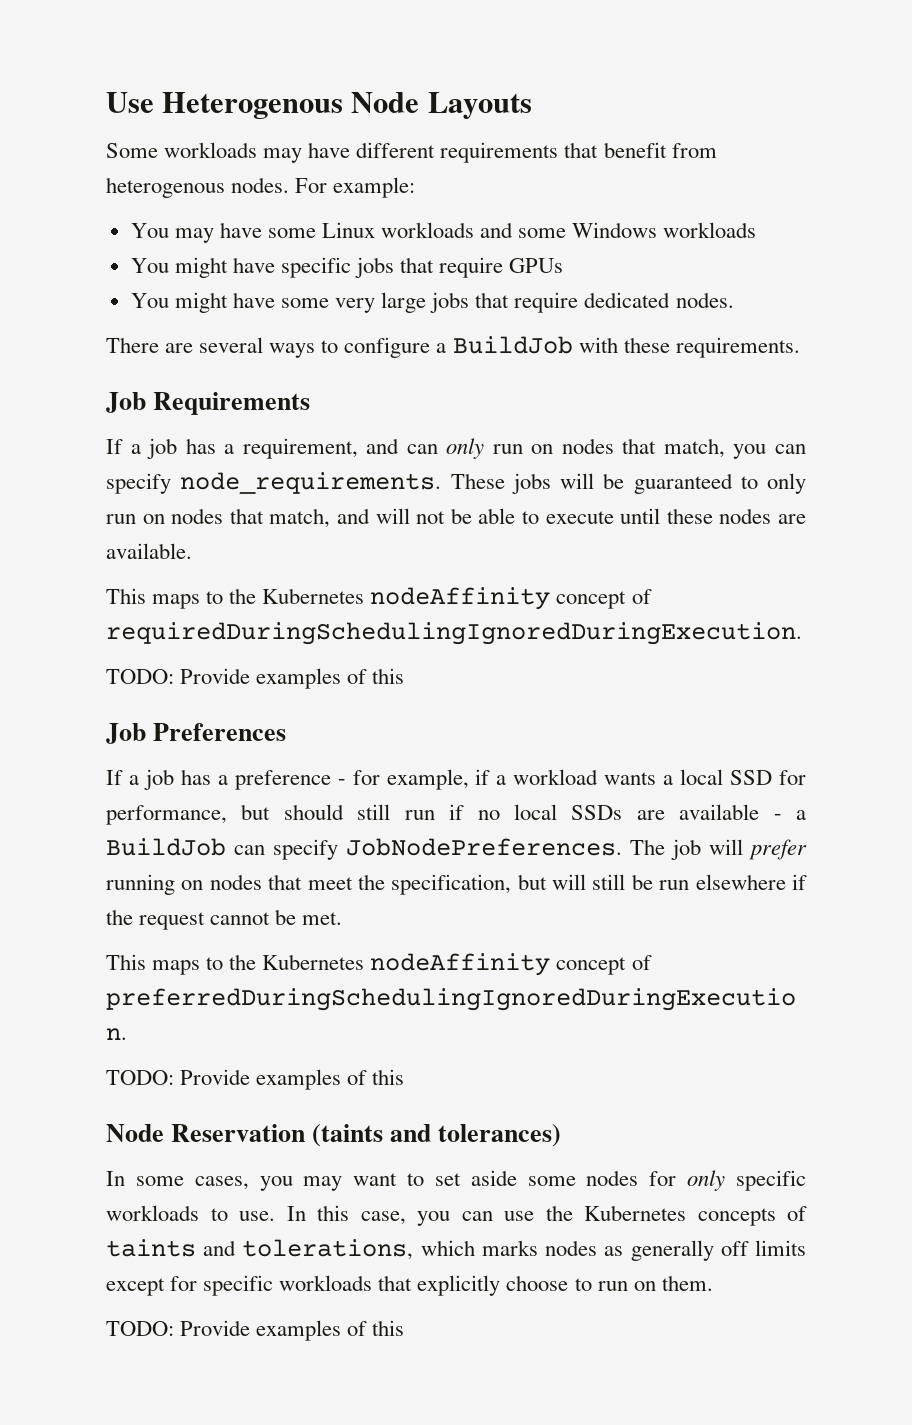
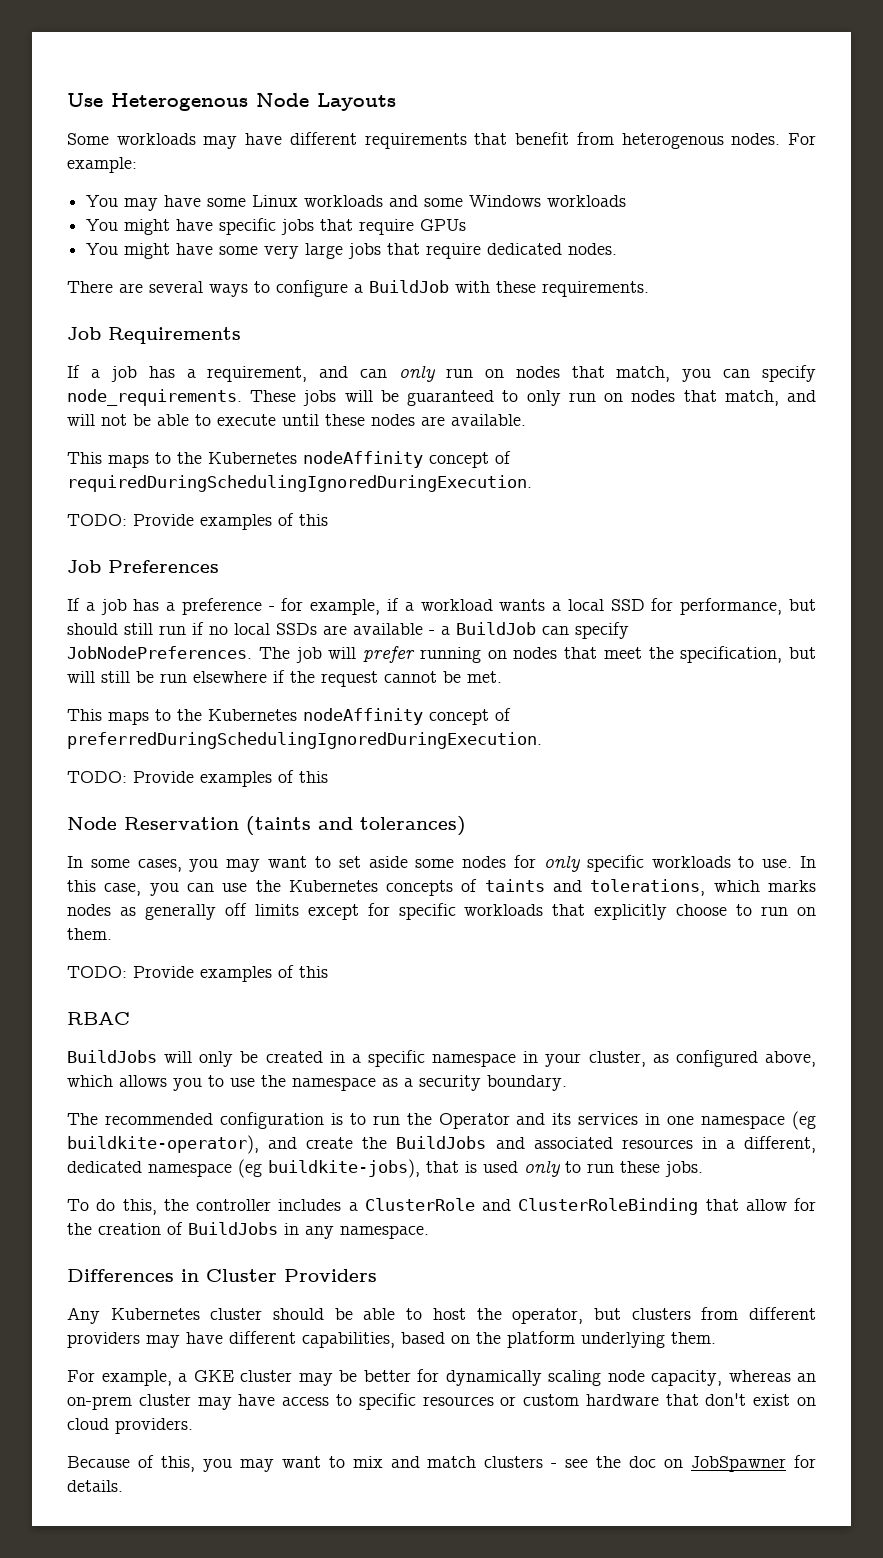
+ RBAC
+ BuildJobs will only be created in a specific namespace in your cluster, as configured above, which allows you to use the namespace as a security boundary.
+ The recommended configuration is to run the Operator and its services in one namespace (eg buildkite-operator), and create the BuildJobs and associated resources in a different, dedicated namespace (eg buildkite-jobs), that is used only to run these jobs.
+ To do this, the controller includes a ClusterRole and ClusterRoleBinding that allow for the creation of BuildJobs in any namespace.
+ Differences in Cluster Providers
+ Any Kubernetes cluster should be able to host the operator, but clusters from different providers may have different capabilities, based on the platform underlying them.
+ For example, a GKE cluster may be better for dynamically scaling node capacity, whereas an on-prem cluster may have access to specific resources or custom hardware that don't exist on cloud providers.
+ Because of this, you may want to mix and match clusters - see the doc on JobSpawner for details.

